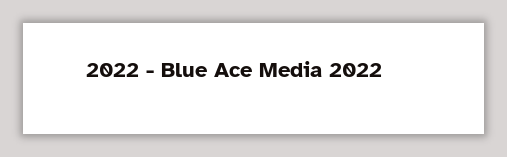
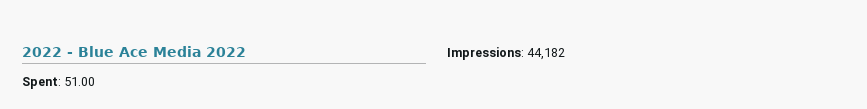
+ Spent: 51.00
+ Impressions: 44,182

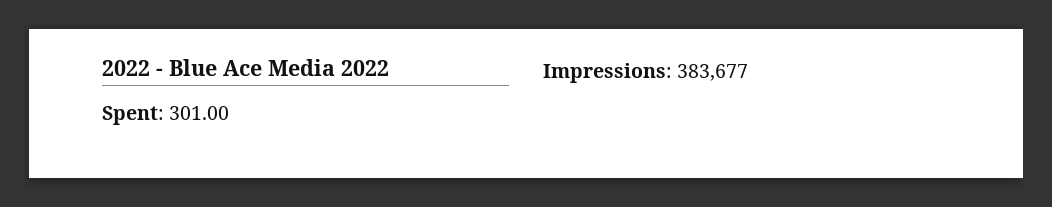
- Spent: 51.00
+ Spent: 301.00
- Impressions: 44,182
+ Impressions: 383,677

